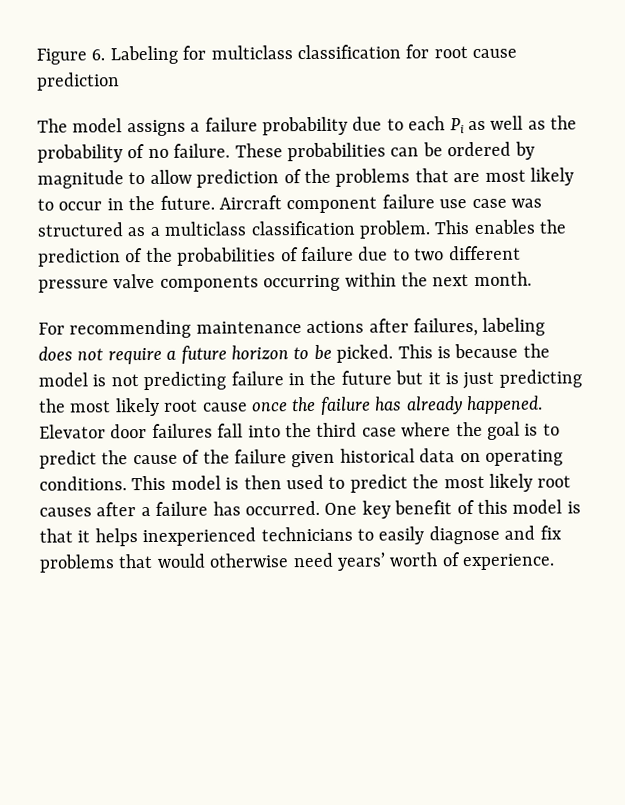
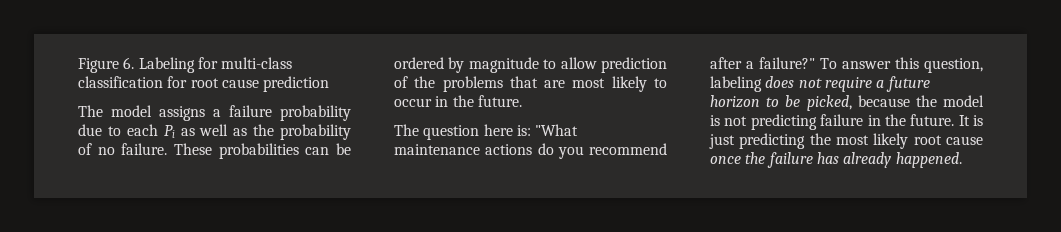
- Figure 6. Labeling for multiclass classification for root cause prediction
+ Figure 6. Labeling for multi-class classification for root cause prediction
- These probabilities can be ordered by magnitude to allow prediction of the problems that are most likely to occur in the future. Aircraft component failure use case was structured as a multiclass classification problem. This enables the prediction of the probabilities of failure due to two different pressure valve components occurring within the next month.
- For recommending maintenance actions after failures, labeling does not require a future horizon to be picked. This is because the model is not predicting failure in the future but it is just predicting the most likely root cause once the failure has already happened. Elevator door failures fall into the third case where the goal is to predict the cause of the failure given historical data on operating conditions. This model is then used to predict the most likely root causes after a failure has occurred. One key benefit of this model is that it helps inexperienced technicians to easily diagnose and fix problems that would otherwise need years’ worth of experience.
+ These probabilities can be ordered by magnitude to allow prediction of the problems that are most likely to occur in the future.
+ The question here is: "What maintenance actions do you recommend after a failure?" To answer this question, labeling does not require a future horizon to be picked, because the model is not predicting failure in the future. It is just predicting the most likely root cause once the failure has already happened.

